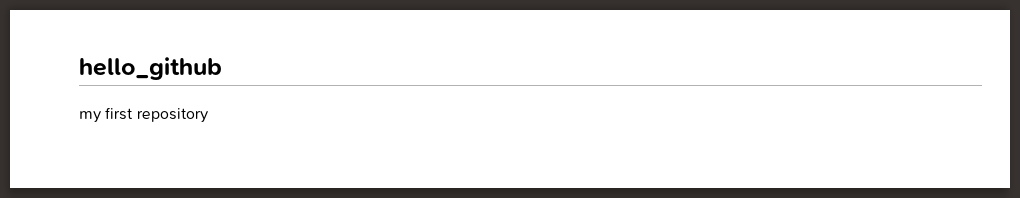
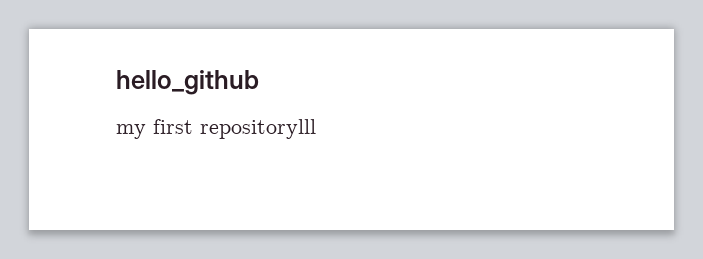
- my first repository
+ my first repositorylll

